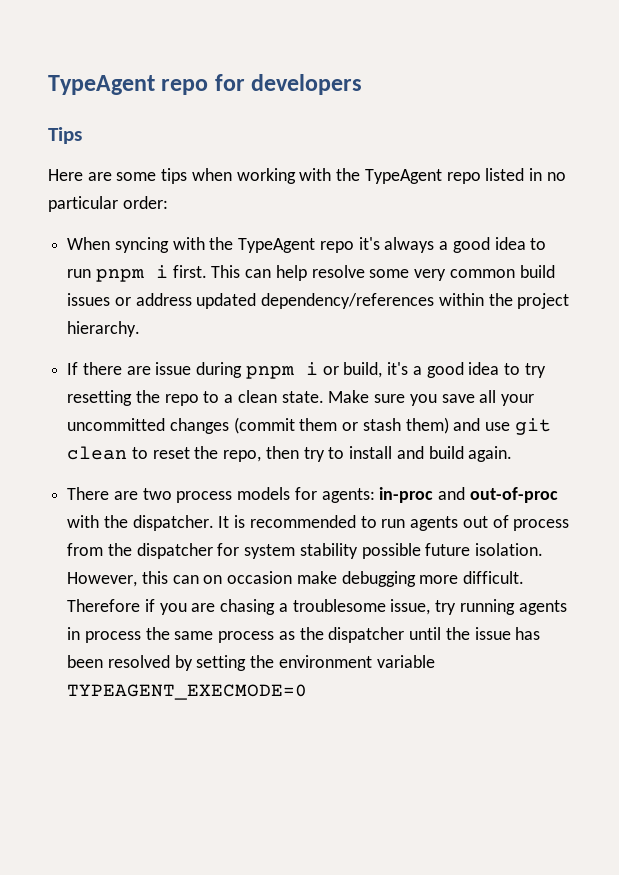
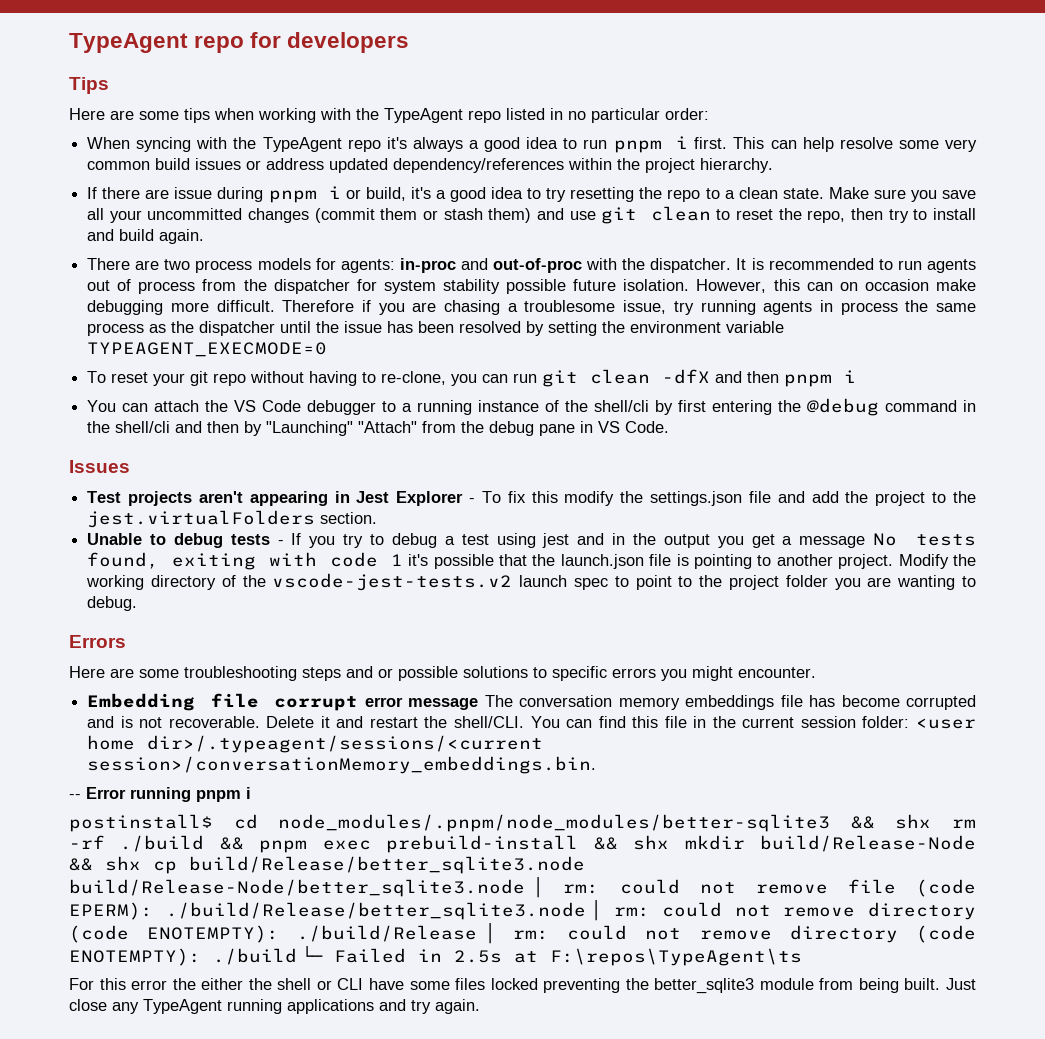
+ To reset your git repo without having to re-clone, you can run git clean -dfX and then pnpm i
+ You can attach the VS Code debugger to a running instance of the shell/cli by first entering the @debug command in the shell/cli and then by "Launching" "Attach" from the debug pane in VS Code.
+ Issues
+ Test projects aren't appearing in Jest Explorer - To fix this modify the settings.json file and add the project to the jest.virtualFolders section.
+ Unable to debug tests - If you try to debug a test using jest and in the output you get a message No tests found, exiting with code 1 it's possible that the launch.json file is pointing to another project. Modify the working directory of the vscode-jest-tests.v2 launch spec to point to the project folder you are wanting to debug.
+ Errors
+ Here are some troubleshooting steps and or possible solutions to specific errors you might encounter.
+ Embedding file corrupt error message The conversation memory embeddings file has become corrupted and is not recoverable. Delete it and restart the shell/CLI. You can find this file in the current session folder: <user home dir>/.typeagent/sessions/<current session>/conversationMemory_embeddings.bin.
+ -- Error running pnpm i
+ postinstall$ cd node_modules/.pnpm/node_modules/better-sqlite3 && shx rm -rf ./build && pnpm exec prebuild-install && shx mkdir build/Release-Node && shx cp build/Release/better_sqlite3.node build/Release-Node/better_sqlite3.node │ rm: could not remove file (code EPERM): ./build/Release/better_sqlite3.node │ rm: could not remove directory (code ENOTEMPTY): ./build/Release │ rm: could not remove directory (code ENOTEMPTY): ./build └─ Failed in 2.5s at F:\repos\TypeAgent\ts
+ For this error the either the shell or CLI have some files locked preventing the better_sqlite3 module from being built. Just close any TypeAgent running applications and try again.

